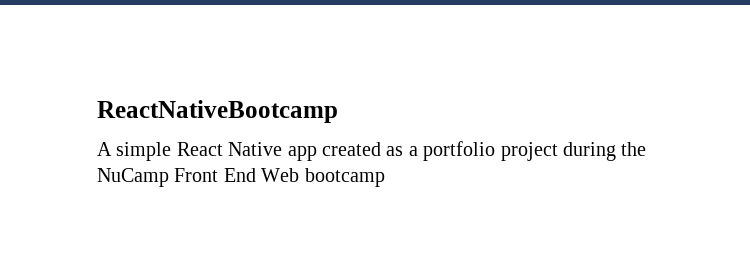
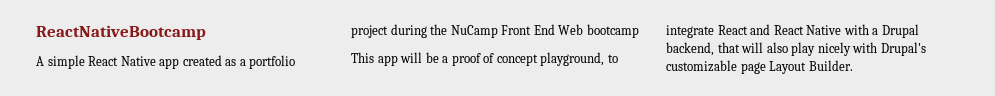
+ This app will be a proof of concept playground, to integrate React and React Native with a Drupal backend, that will also play nicely with Drupal's customizable page Layout Builder.

